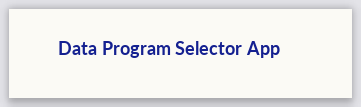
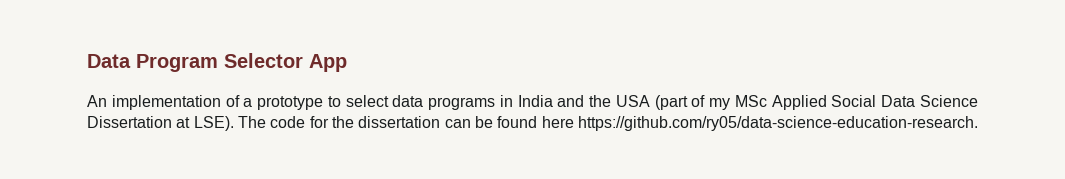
+ An implementation of a prototype to select data programs in India and the USA (part of my MSc Applied Social Data Science Dissertation at LSE). The code for the dissertation can be found here https://github.com/ry05/data-science-education-research.

